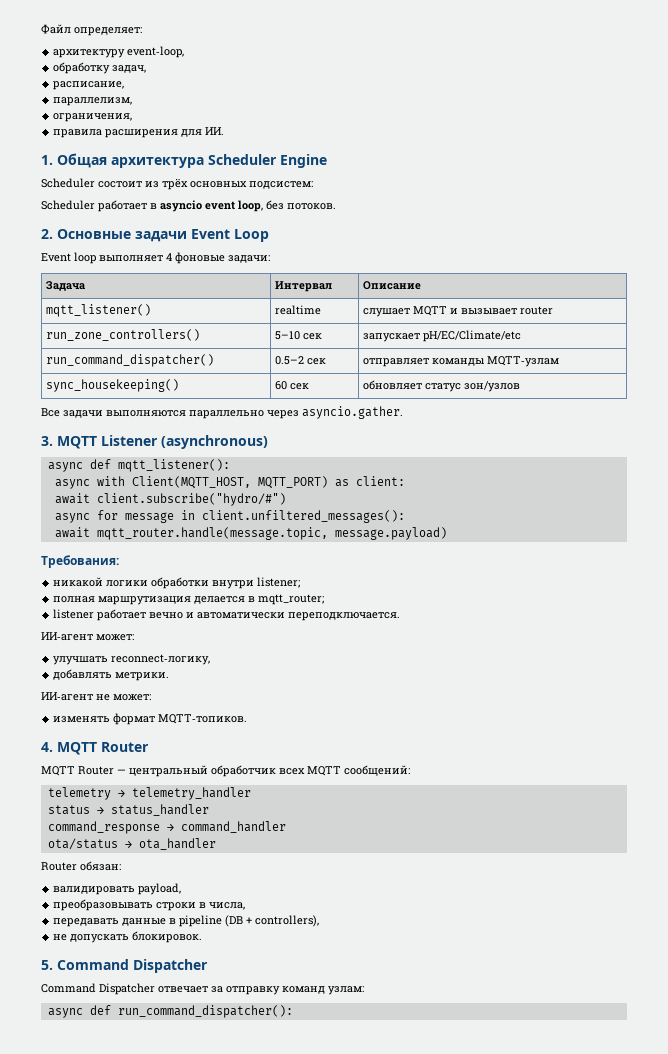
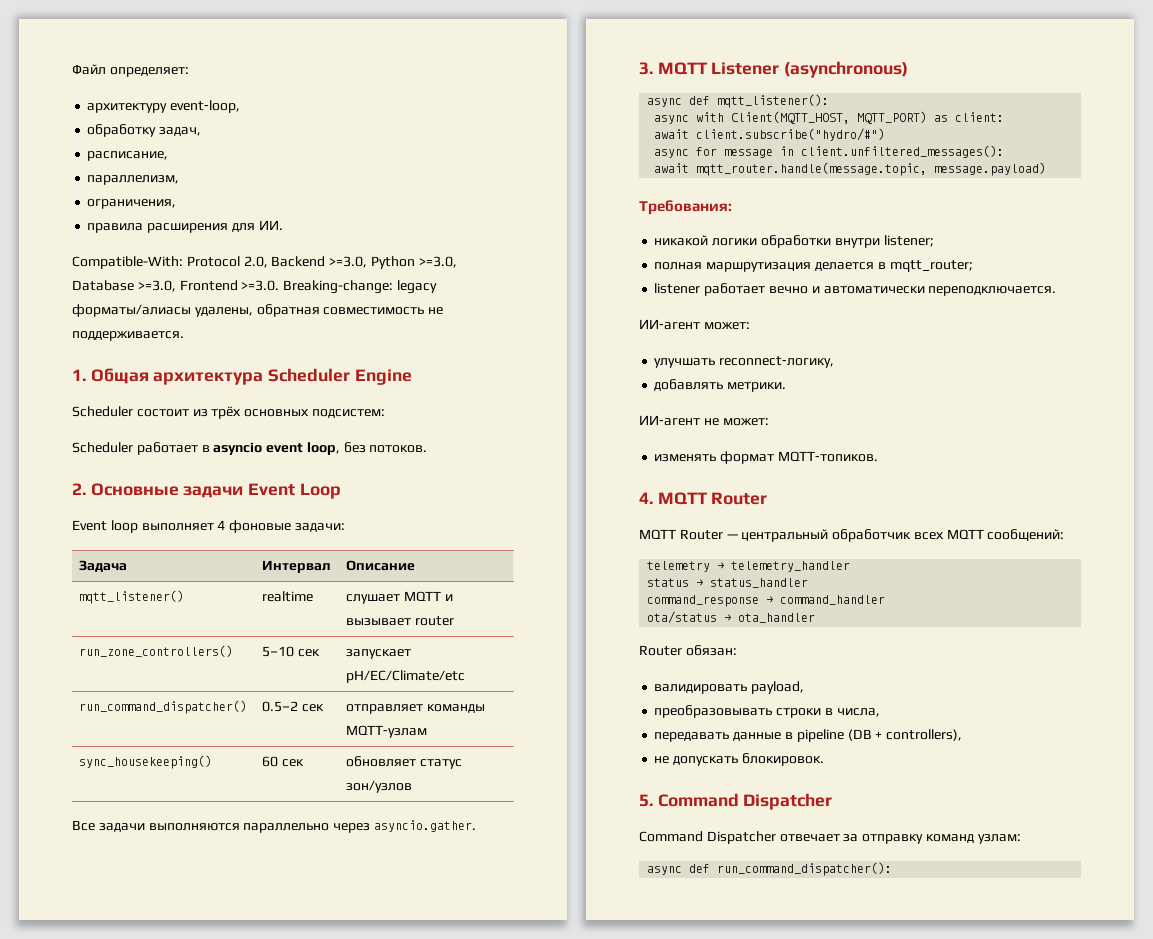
+ Compatible-With: Protocol 2.0, Backend >=3.0, Python >=3.0, Database >=3.0, Frontend >=3.0. Breaking-change: legacy форматы/алиасы удалены, обратная совместимость не поддерживается.

